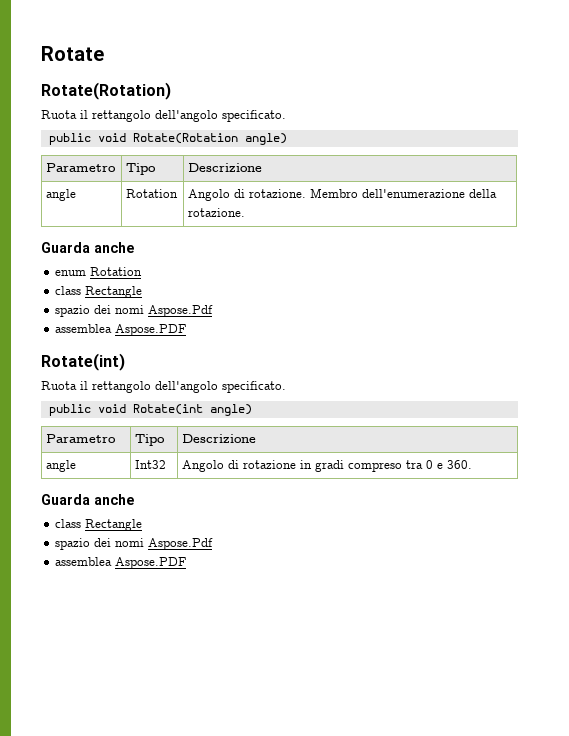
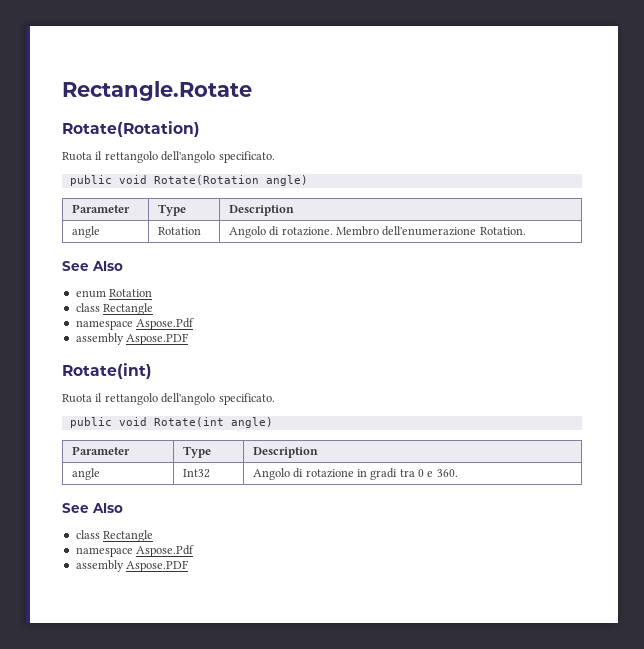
- Rotate
+ Rectangle.Rotate
  public void Rotate(Rotation angle)
- Parametro | Tipo | Descrizione
+ Parameter | Type | Description
- angle | Rotation | Angolo di rotazione. Membro dell'enumerazione della rotazione.
- Guarda anche
+ angle | Rotation | Angolo di rotazione. Membro dell'enumerazione Rotation.
+ See Also
  enum Rotation
  class Rectangle
- spazio dei nomi Aspose.Pdf
- assemblea Aspose.PDF
+ namespace Aspose.Pdf
+ assembly Aspose.PDF
  public void Rotate(int angle)
- Parametro | Tipo | Descrizione
+ Parameter | Type | Description
- angle | Int32 | Angolo di rotazione in gradi compreso tra 0 e 360.
- Guarda anche
+ angle | Int32 | Angolo di rotazione in gradi tra 0 e 360.
+ See Also
  class Rectangle
- spazio dei nomi Aspose.Pdf
- assemblea Aspose.PDF
+ namespace Aspose.Pdf
+ assembly Aspose.PDF

